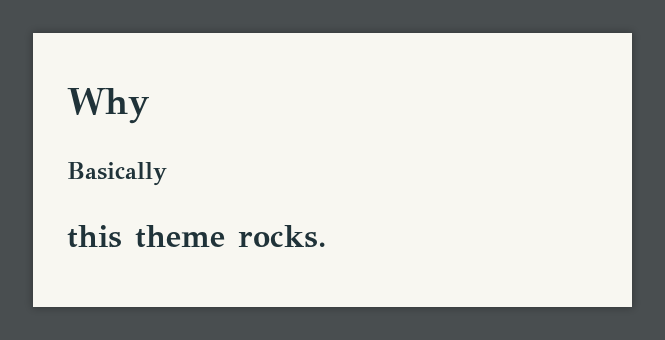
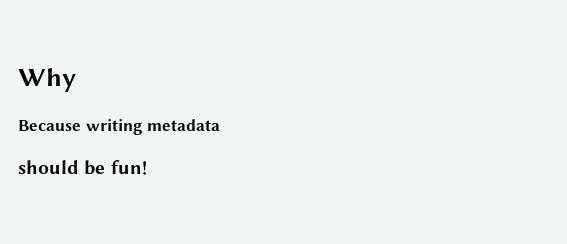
- Basically
- this theme rocks.
+ Because writing metadata
+ should be fun!

